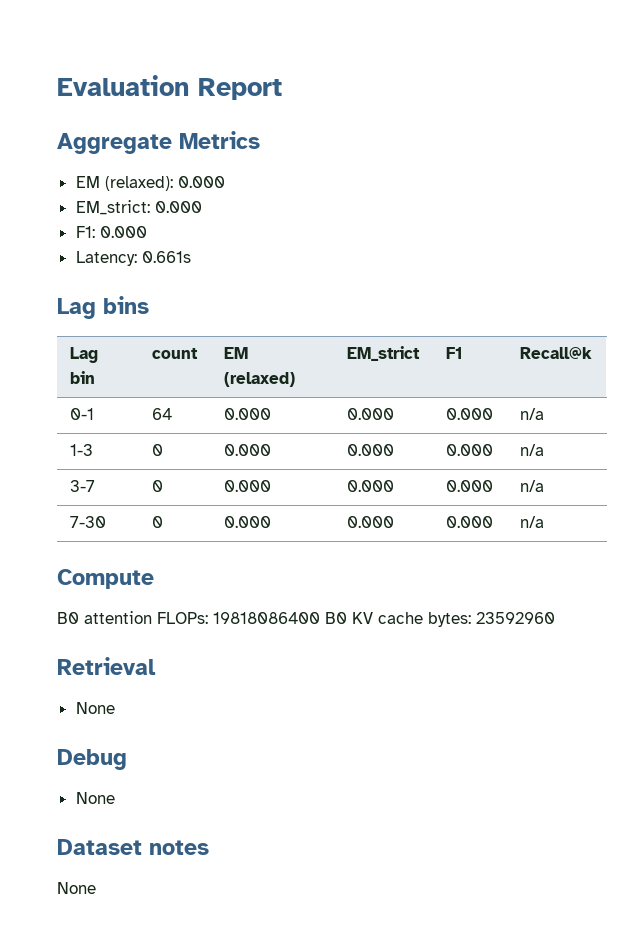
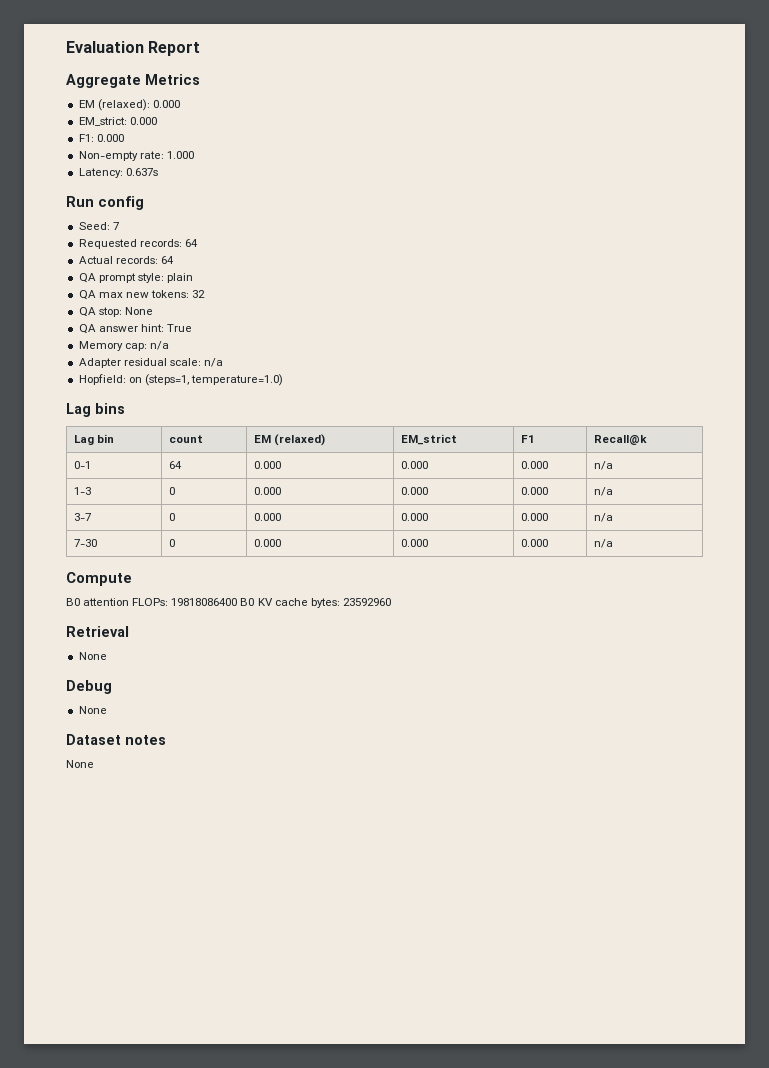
- Latency: 0.661s
+ Non-empty rate: 1.000
+ Latency: 0.637s
+ Run config
+ Seed: 7
+ Requested records: 64
+ Actual records: 64
+ QA prompt style: plain
+ QA max new tokens: 32
+ QA stop: None
+ QA answer hint: True
+ Memory cap: n/a
+ Adapter residual scale: n/a
+ Hopfield: on (steps=1, temperature=1.0)

